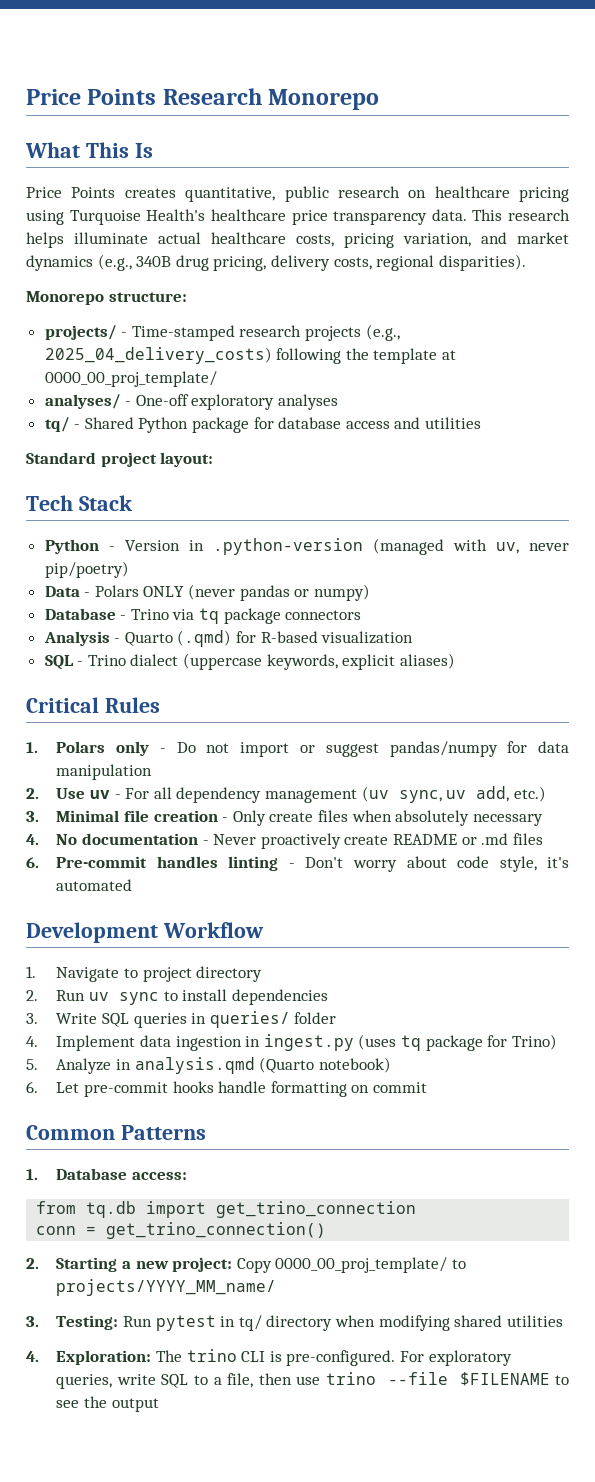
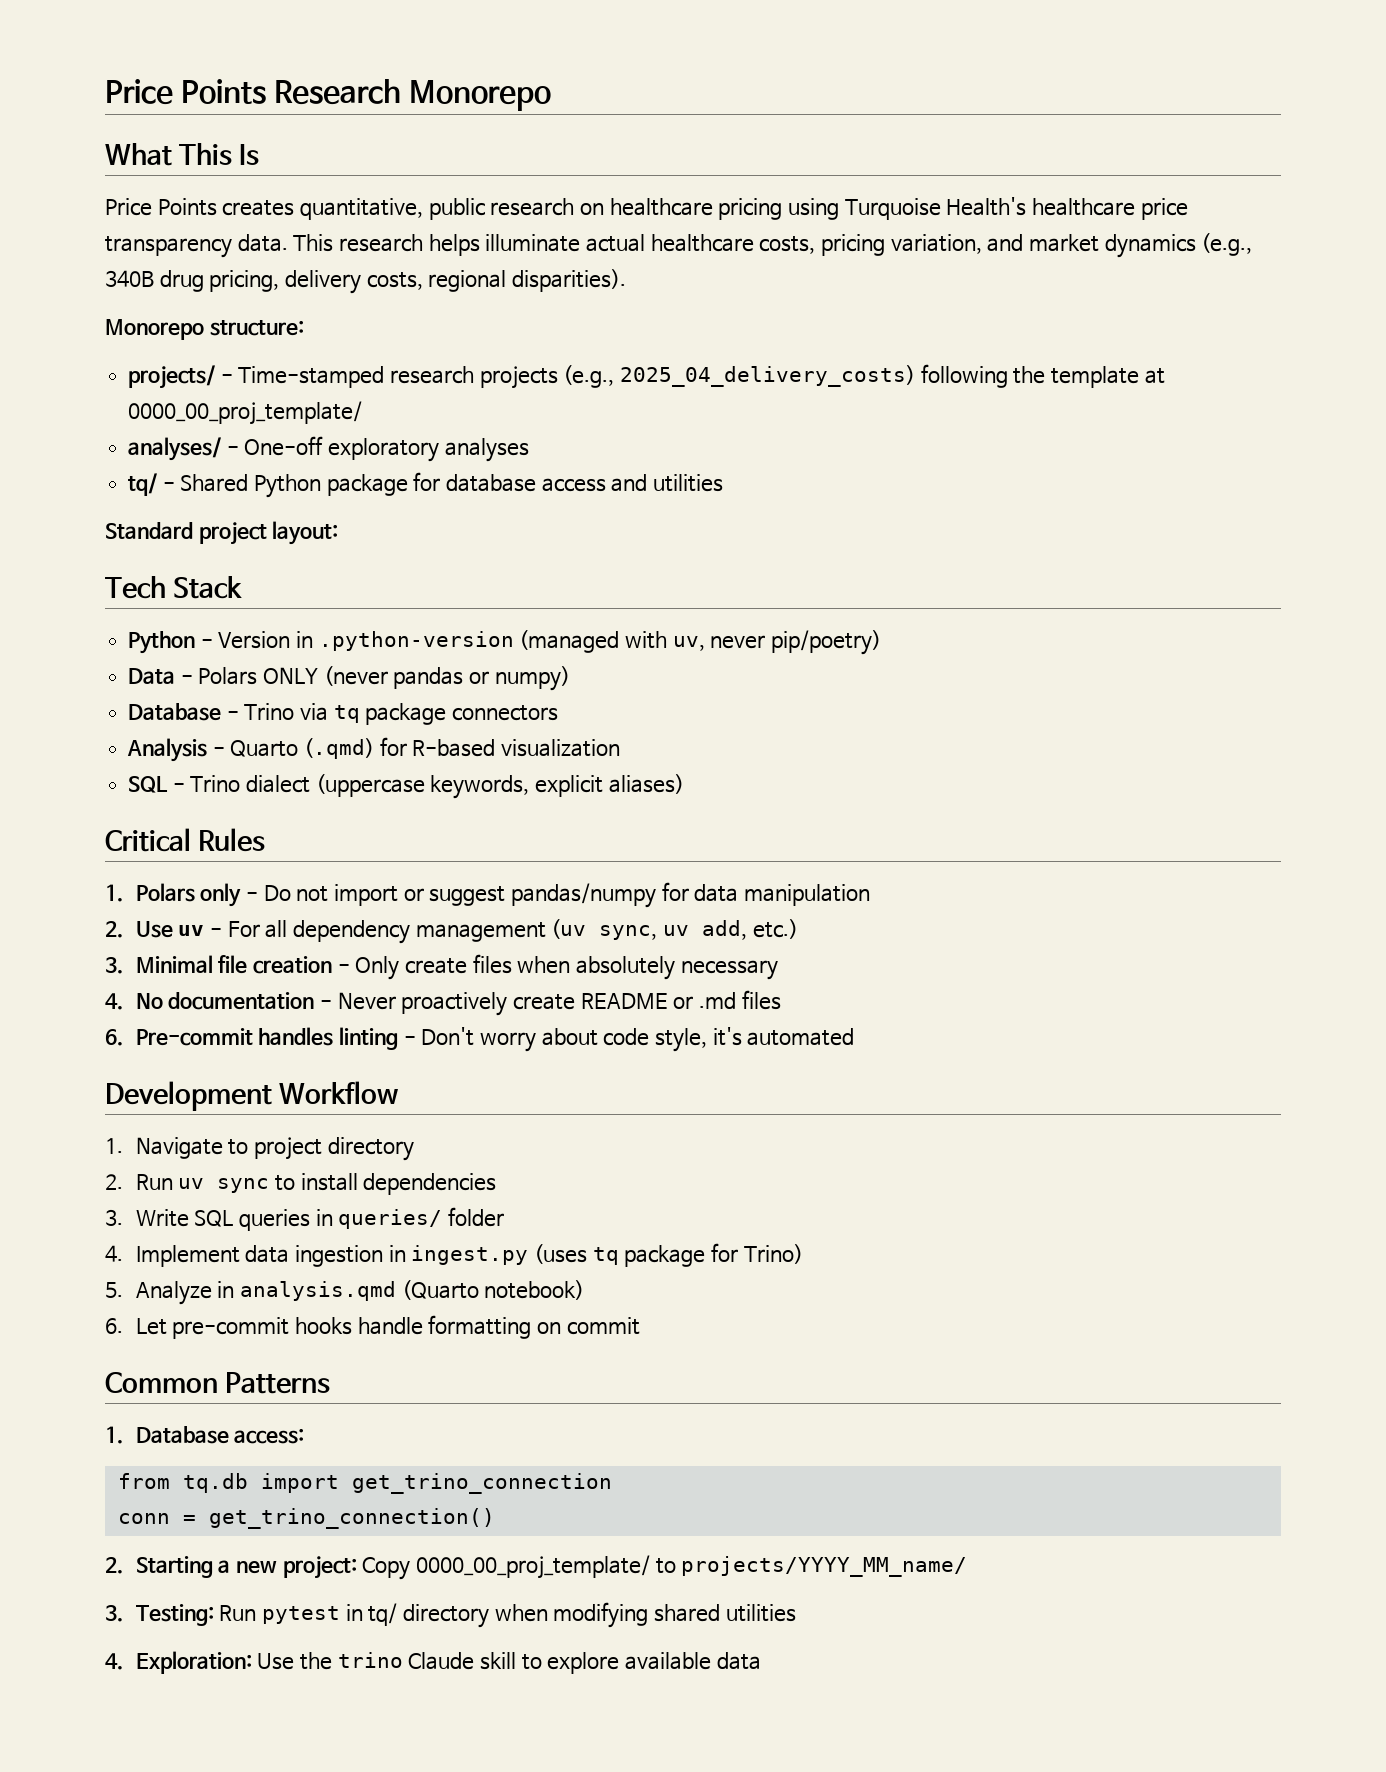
- 4. Exploration: The trino CLI is pre-configured. For exploratory queries, write SQL to a file, then use trino --file $FILENAME to see the output
+ 4. Exploration: Use the trino Claude skill to explore available data

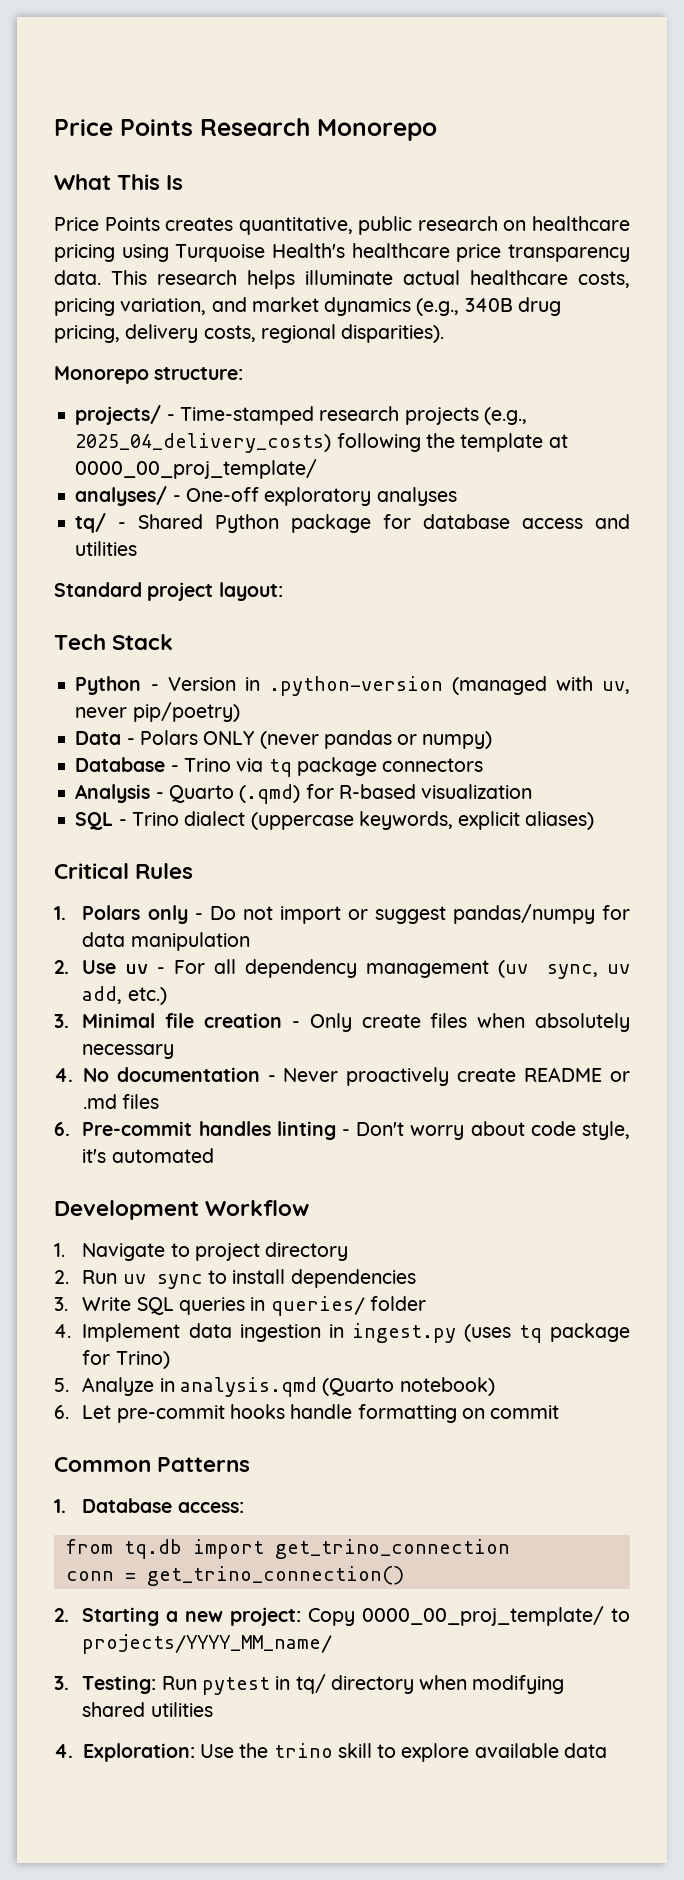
- 4. Exploration: Use the trino Claude skill to explore available data
+ 4. Exploration: Use the trino skill to explore available data

